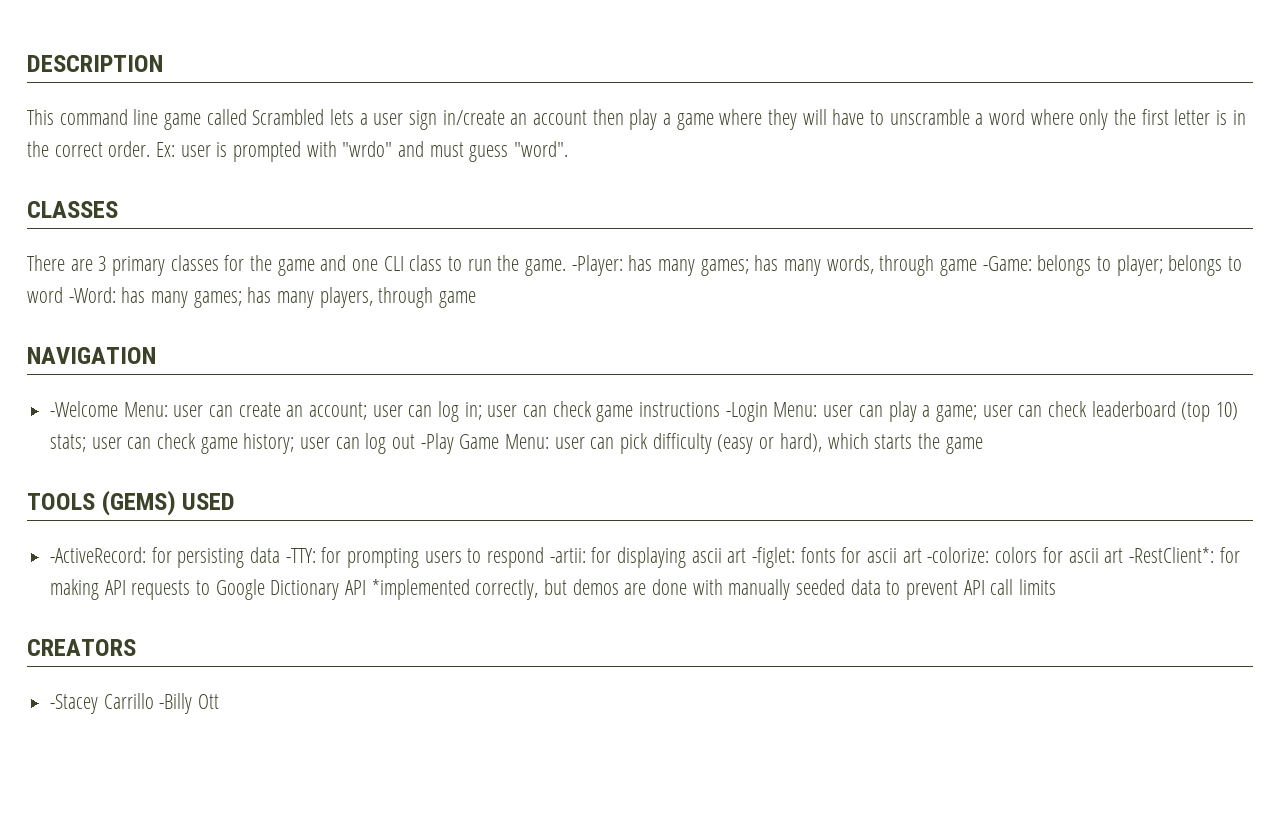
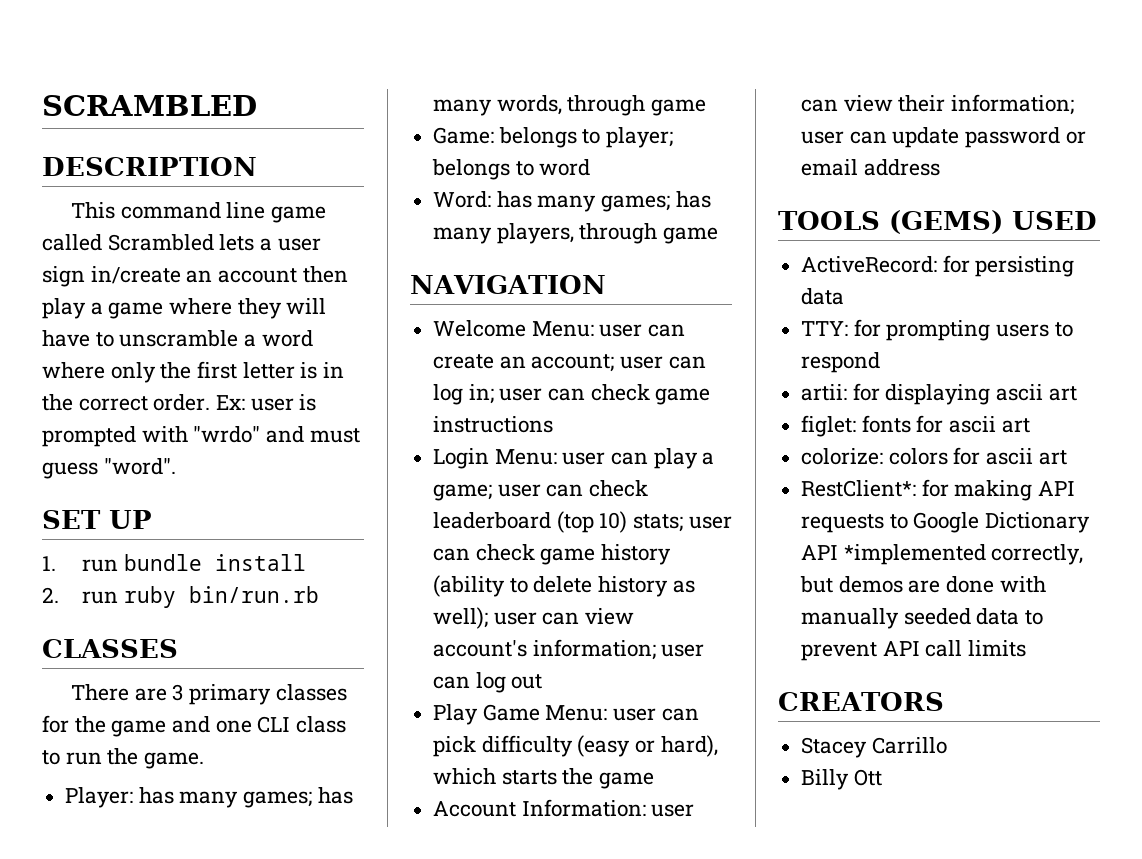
+ SCRAMBLED
+ SET UP
+ 1. run bundle install
+ 2. run ruby bin/run.rb
- There are 3 primary classes for the game and one CLI class to run the game. -Player: has many games; has many words, through game -Game: belongs to player; belongs to word -Word: has many games; has many players, through game
+ There are 3 primary classes for the game and one CLI class to run the game.
+ Player: has many games; has many words, through game
+ Game: belongs to player; belongs to word
+ Word: has many games; has many players, through game
- -Welcome Menu: user can create an account; user can log in; user can check game instructions -Login Menu: user can play a game; user can check leaderboard (top 10) stats; user can check game history; user can log out -Play Game Menu: user can pick difficulty (easy or hard), which starts the game
+ Welcome Menu: user can create an account; user can log in; user can check game instructions
+ Login Menu: user can play a game; user can check leaderboard (top 10) stats; user can check game history (ability to delete history as well); user can view account's information; user can log out
+ Play Game Menu: user can pick difficulty (easy or hard), which starts the game
+ Account Information: user can view their information; user can update password or email address
- -ActiveRecord: for persisting data -TTY: for prompting users to respond -artii: for displaying ascii art -figlet: fonts for ascii art -colorize: colors for ascii art -RestClient*: for making API requests to Google Dictionary API *implemented correctly, but demos are done with manually seeded data to prevent API call limits
+ ActiveRecord: for persisting data
+ TTY: for prompting users to respond
+ artii: for displaying ascii art
+ figlet: fonts for ascii art
+ colorize: colors for ascii art
+ RestClient*: for making API requests to Google Dictionary API *implemented correctly, but demos are done with manually seeded data to prevent API call limits
- -Stacey Carrillo -Billy Ott
+ Stacey Carrillo
+ Billy Ott

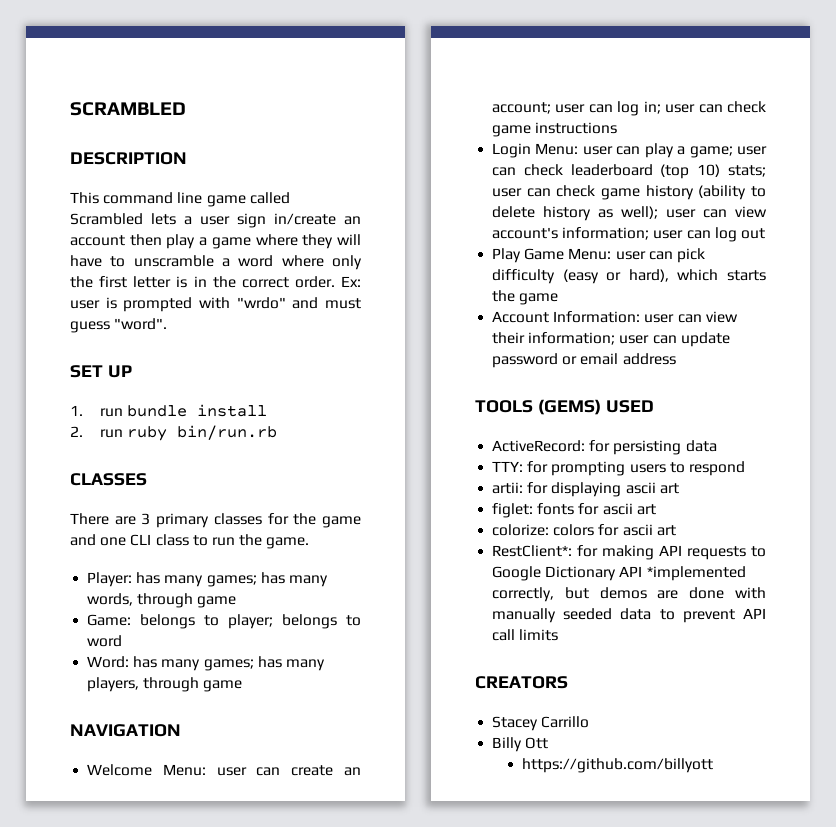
+ https://github.com/billyott

